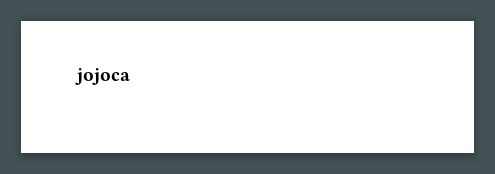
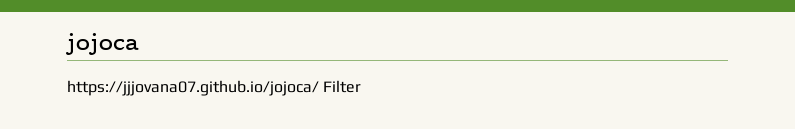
+ https://jjjovana07.github.io/jojoca/ Filter

